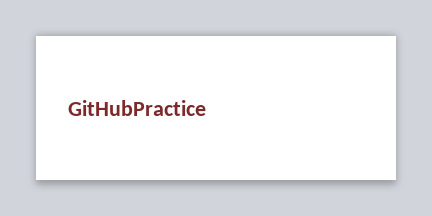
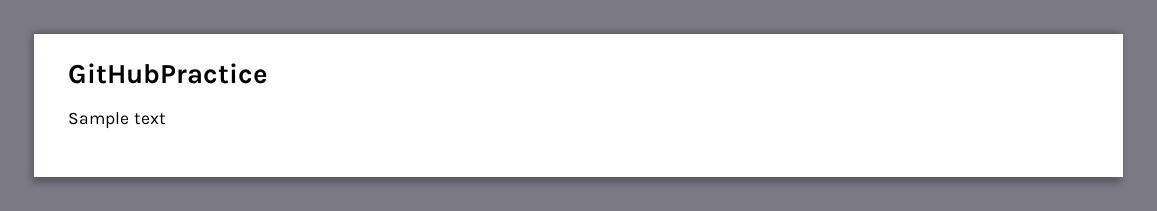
+ Sample text

